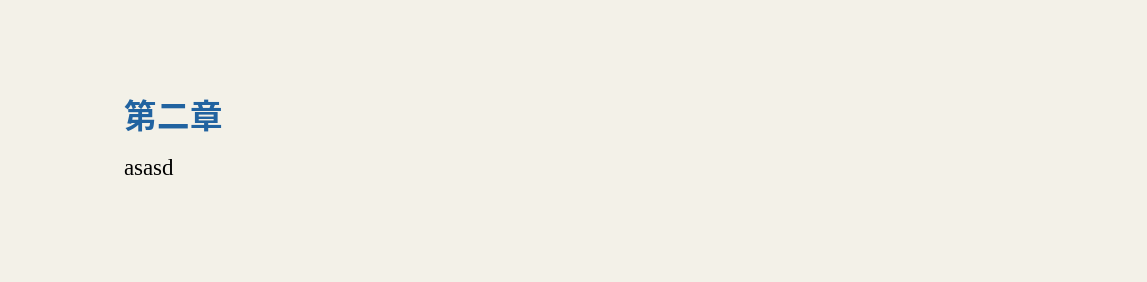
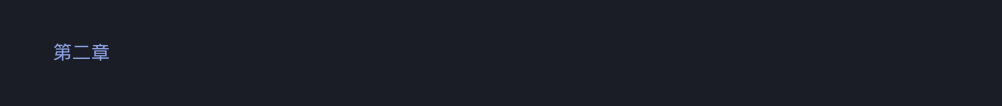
- asasd

